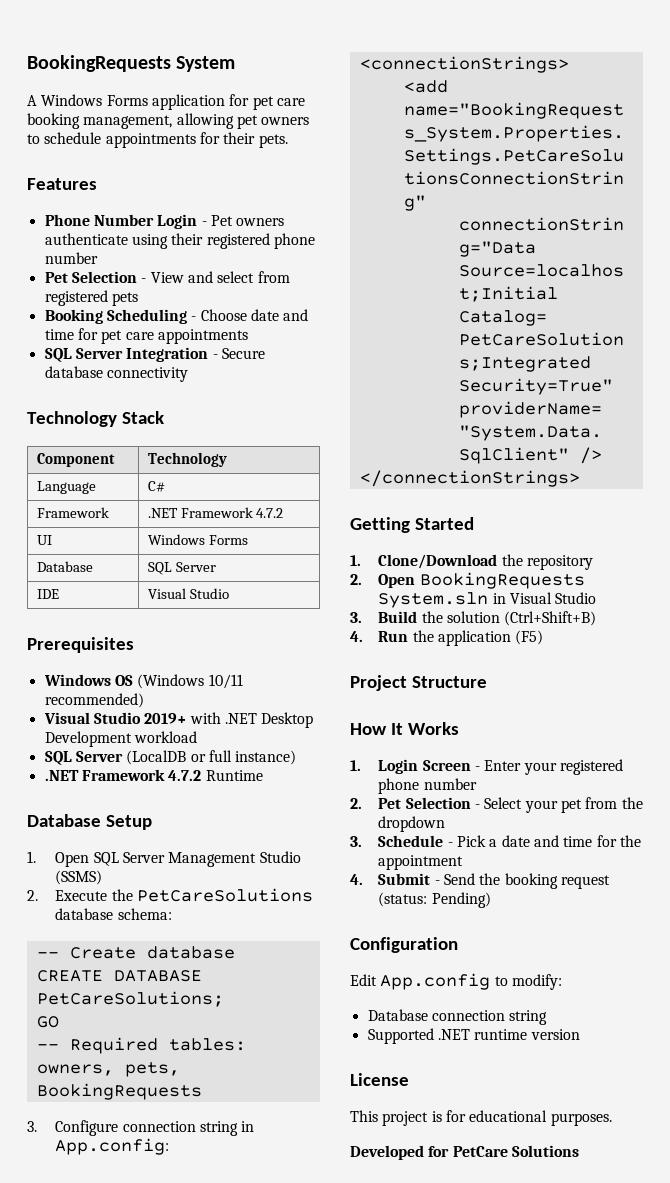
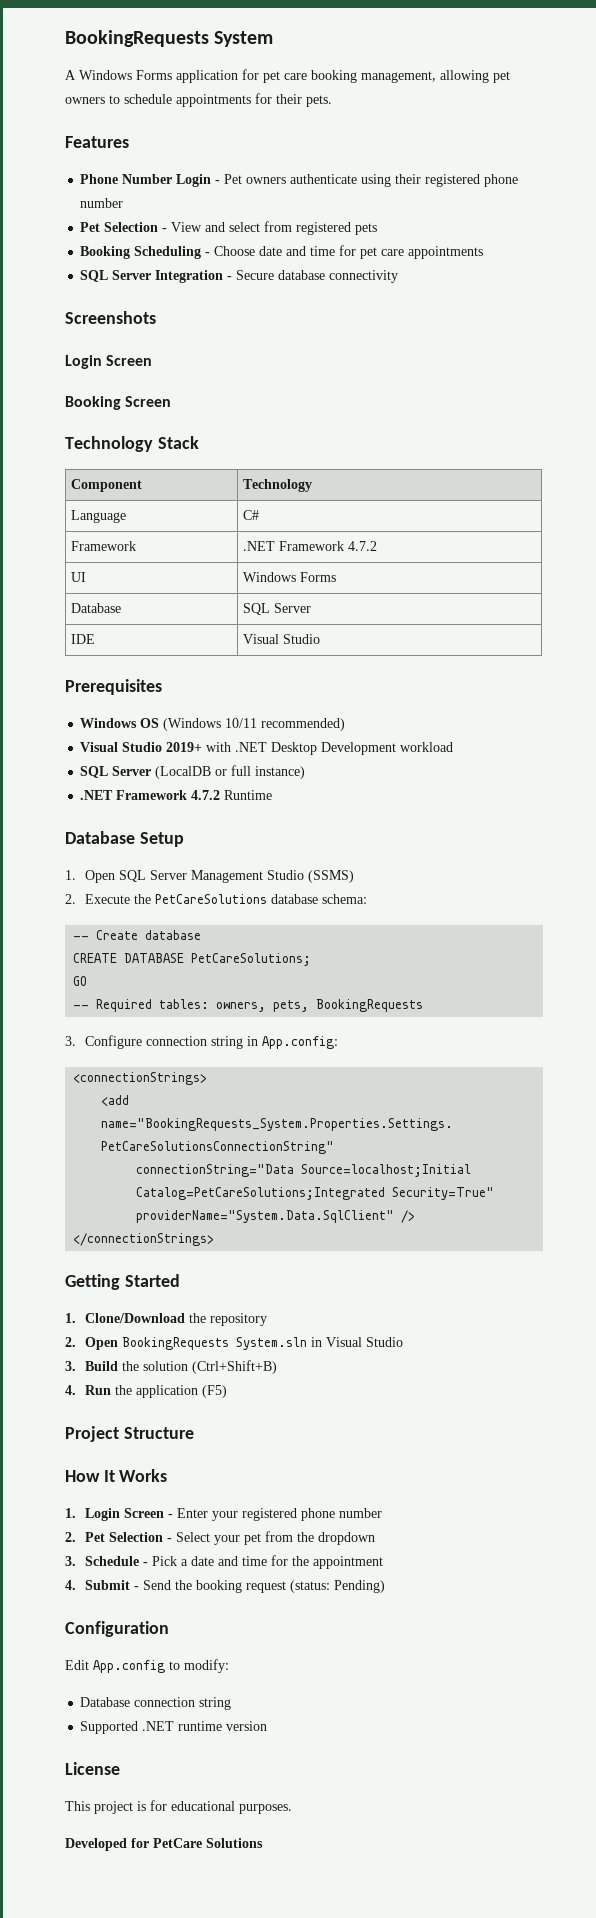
+ Screenshots
+ Login Screen
+ Booking Screen

